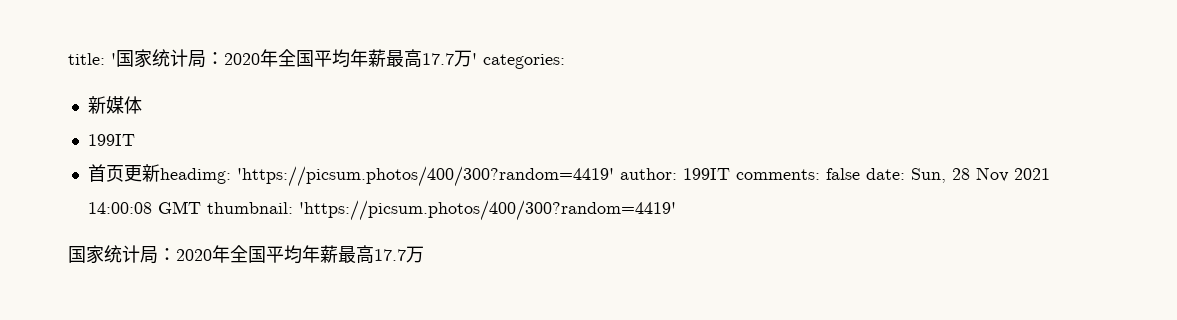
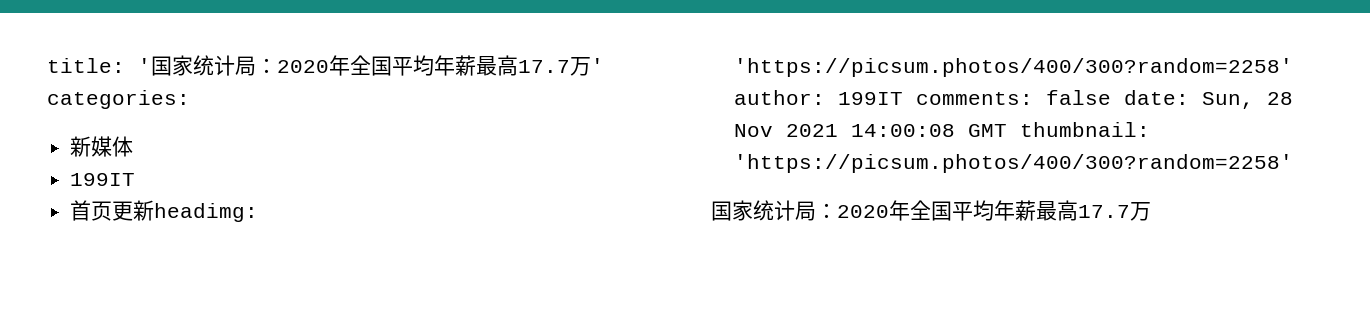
- 首页更新headimg: 'https://picsum.photos/400/300?random=4419' author: 199IT comments: false date: Sun, 28 Nov 2021 14:00:08 GMT thumbnail: 'https://picsum.photos/400/300?random=4419'
+ 首页更新headimg: 'https://picsum.photos/400/300?random=2258' author: 199IT comments: false date: Sun, 28 Nov 2021 14:00:08 GMT thumbnail: 'https://picsum.photos/400/300?random=2258'

